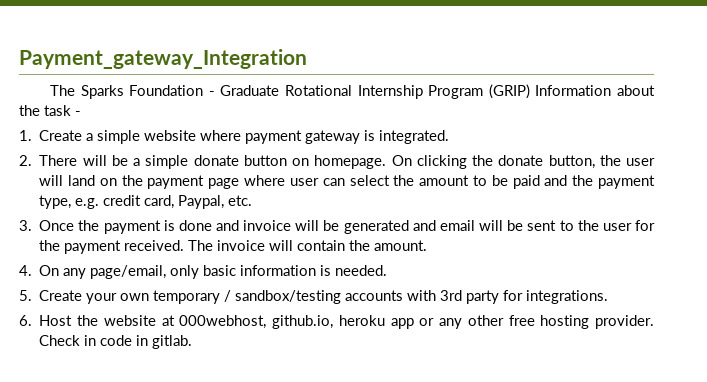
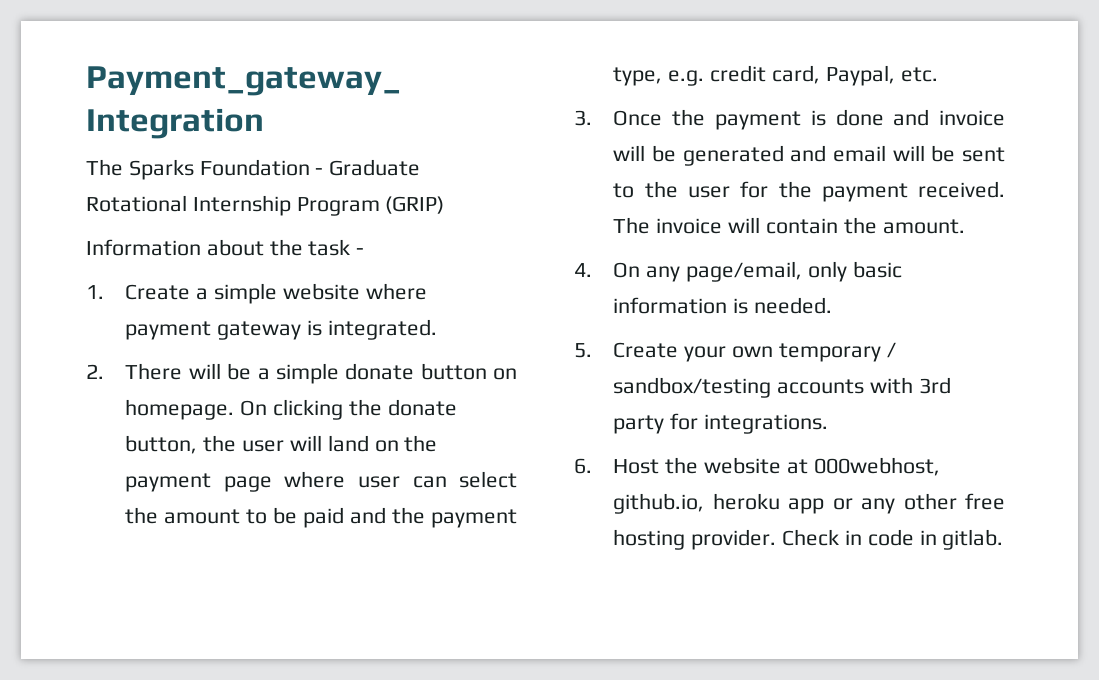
- The Sparks Foundation - Graduate Rotational Internship Program (GRIP) Information about the task -
+ The Sparks Foundation - Graduate Rotational Internship Program (GRIP)
+ Information about the task -

